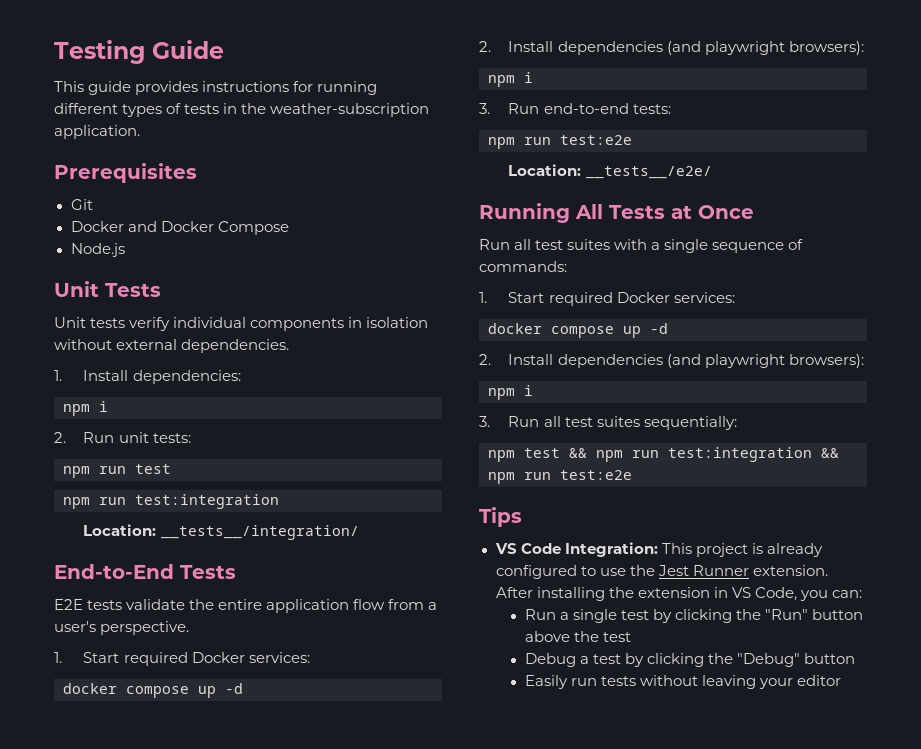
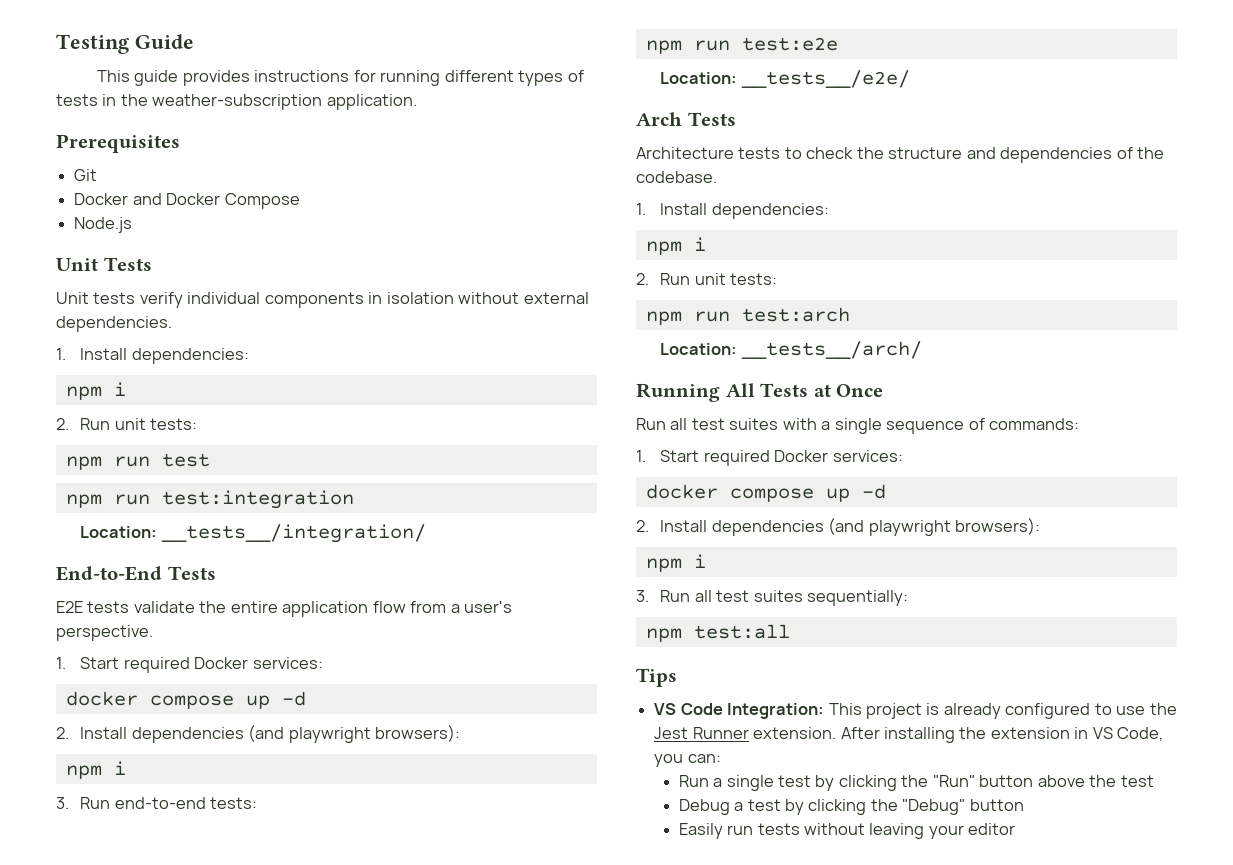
+ Arch Tests
+ Architecture tests to check the structure and dependencies of the codebase.
+ 1. Install dependencies:
+ npm i
+ 2. Run unit tests:
+ npm run test:arch
+ Location: __tests__/arch/
- npm test && npm run test:integration && npm run test:e2e
+ npm test:all

